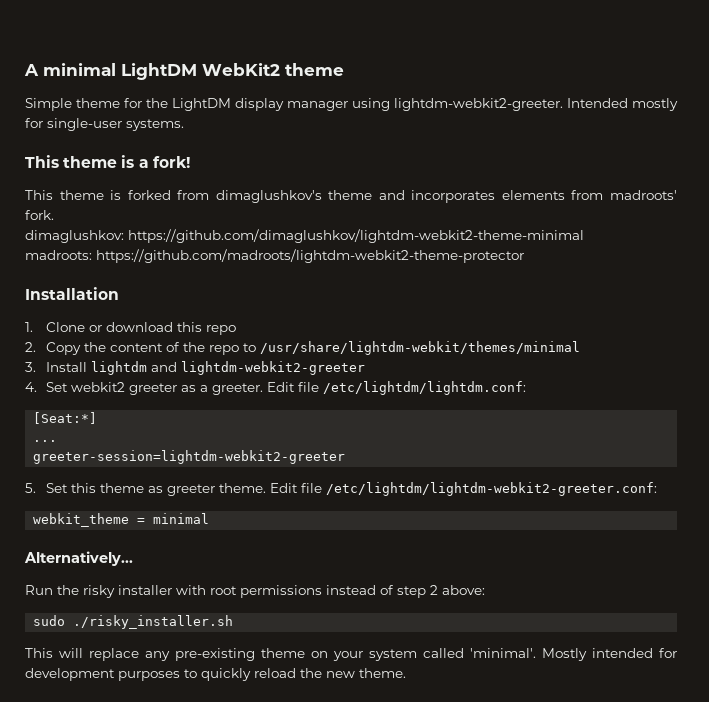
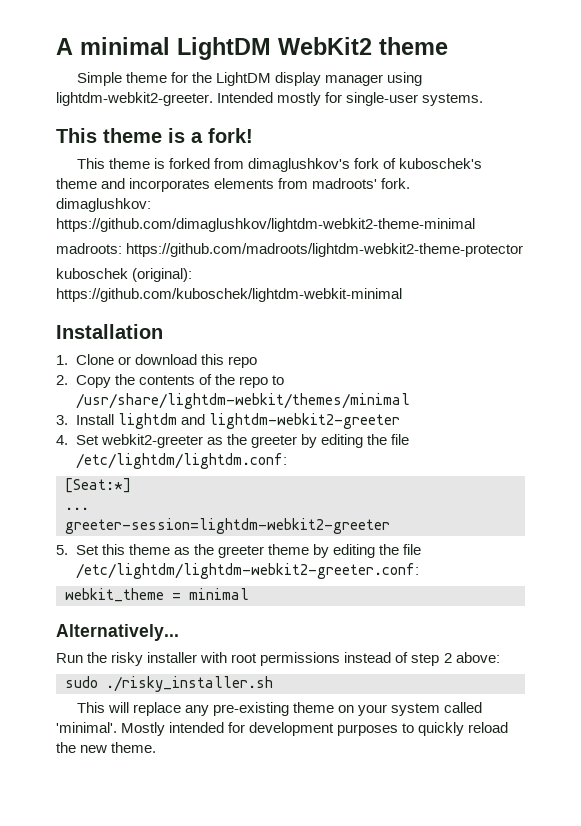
- This theme is forked from dimaglushkov's theme and incorporates elements from madroots' fork.
+ This theme is forked from dimaglushkov's fork of kuboschek's theme and incorporates elements from madroots' fork.
+ kuboschek (original): https://github.com/kuboschek/lightdm-webkit-minimal
- 2. Copy the content of the repo to /usr/share/lightdm-webkit/themes/minimal
+ 2. Copy the contents of the repo to /usr/share/lightdm-webkit/themes/minimal
- 4. Set webkit2 greeter as a greeter. Edit file /etc/lightdm/lightdm.conf:
+ 4. Set webkit2-greeter as the greeter by editing the file /etc/lightdm/lightdm.conf:
- 5. Set this theme as greeter theme. Edit file /etc/lightdm/lightdm-webkit2-greeter.conf:
+ 5. Set this theme as the greeter theme by editing the file /etc/lightdm/lightdm-webkit2-greeter.conf:

